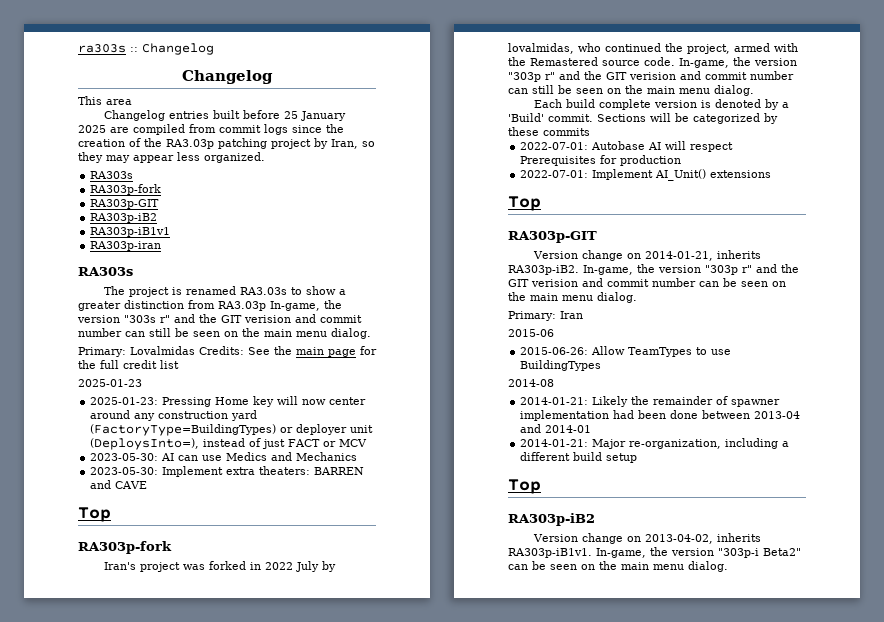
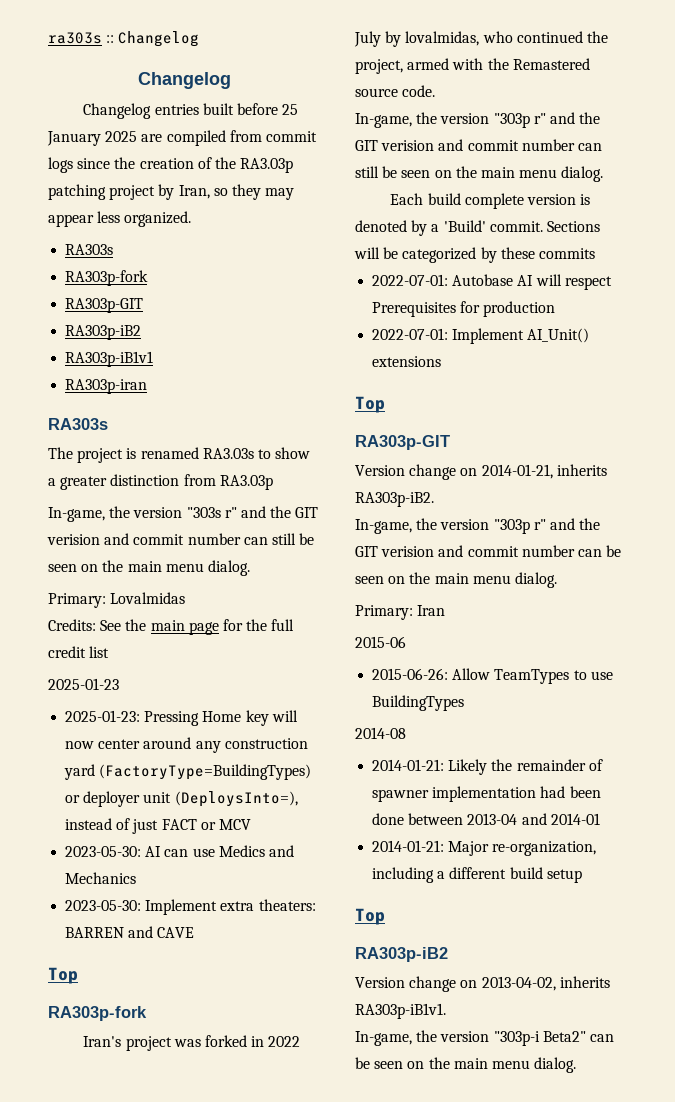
- This area
- The project is renamed RA3.03s to show a greater distinction from RA3.03p In-game, the version "303s r" and the GIT verision and commit number can still be seen on the main menu dialog.
+ The project is renamed RA3.03s to show a greater distinction from RA3.03p
+ In-game, the version "303s r" and the GIT verision and commit number can still be seen on the main menu dialog.
- Primary: Lovalmidas Credits: See the main page for the full credit list
+ Primary: Lovalmidas
+ Credits: See the main page for the full credit list
- Iran's project was forked in 2022 July by lovalmidas, who continued the project, armed with the Remastered source code. In-game, the version "303p r" and the GIT verision and commit number can still be seen on the main menu dialog.
+ Iran's project was forked in 2022 July by lovalmidas, who continued the project, armed with the Remastered source code.
+ In-game, the version "303p r" and the GIT verision and commit number can still be seen on the main menu dialog.
- Version change on 2014-01-21, inherits RA303p-iB2. In-game, the version "303p r" and the GIT verision and commit number can be seen on the main menu dialog.
+ Version change on 2014-01-21, inherits RA303p-iB2.
+ In-game, the version "303p r" and the GIT verision and commit number can be seen on the main menu dialog.
- Version change on 2013-04-02, inherits RA303p-iB1v1. In-game, the version "303p-i Beta2" can be seen on the main menu dialog.
+ Version change on 2013-04-02, inherits RA303p-iB1v1.
+ In-game, the version "303p-i Beta2" can be seen on the main menu dialog.

